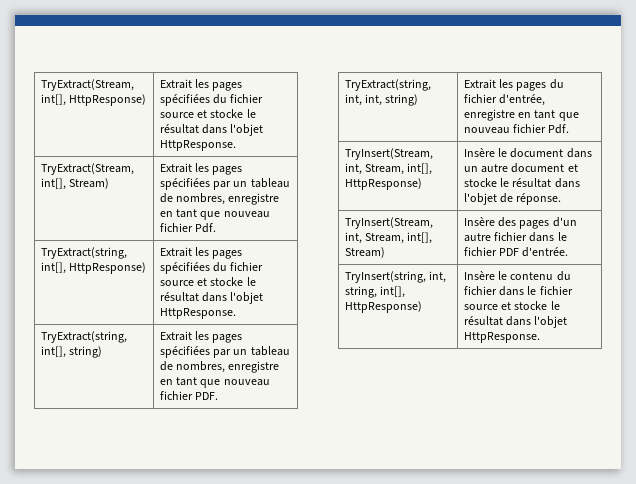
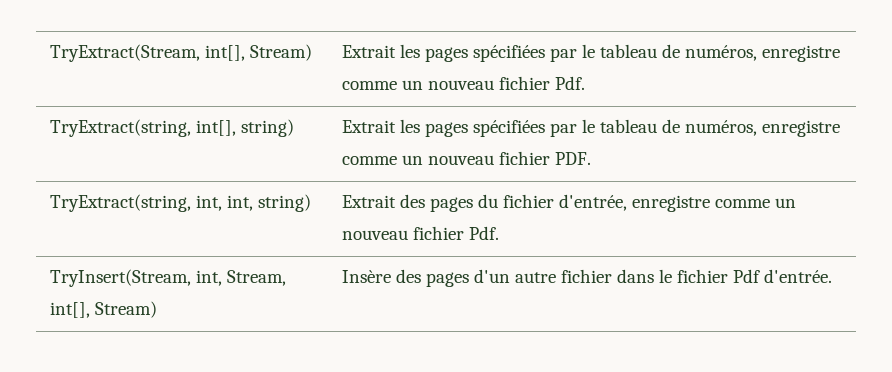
- TryExtract(Stream, int[], HttpResponse) | Extrait les pages spécifiées du fichier source et stocke le résultat dans l'objet HttpResponse.
- TryExtract(Stream, int[], Stream) | Extrait les pages spécifiées par un tableau de nombres, enregistre en tant que nouveau fichier Pdf.
- TryExtract(string, int[], HttpResponse) | Extrait les pages spécifiées du fichier source et stocke le résultat dans l'objet HttpResponse.
+ TryExtract(Stream, int[], Stream) | Extrait les pages spécifiées par le tableau de numéros, enregistre comme un nouveau fichier Pdf.
- TryExtract(string, int[], string) | Extrait les pages spécifiées par un tableau de nombres, enregistre en tant que nouveau fichier PDF.
+ TryExtract(string, int[], string) | Extrait les pages spécifiées par le tableau de numéros, enregistre comme un nouveau fichier PDF.
- TryExtract(string, int, int, string) | Extrait les pages du fichier d'entrée, enregistre en tant que nouveau fichier Pdf.
- TryInsert(Stream, int, Stream, int[], HttpResponse) | Insère le document dans un autre document et stocke le résultat dans l'objet de réponse.
+ TryExtract(string, int, int, string) | Extrait des pages du fichier d'entrée, enregistre comme un nouveau fichier Pdf.
- TryInsert(Stream, int, Stream, int[], Stream) | Insère des pages d'un autre fichier dans le fichier PDF d'entrée.
+ TryInsert(Stream, int, Stream, int[], Stream) | Insère des pages d'un autre fichier dans le fichier Pdf d'entrée.
- TryInsert(string, int, string, int[], HttpResponse) | Insère le contenu du fichier dans le fichier source et stocke le résultat dans l'objet HttpResponse.

